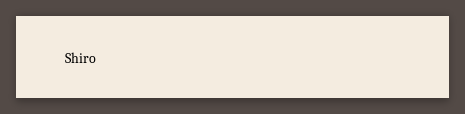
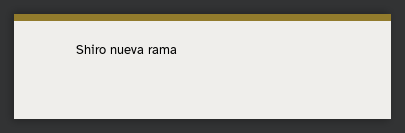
- Shiro
+ Shiro nueva rama

